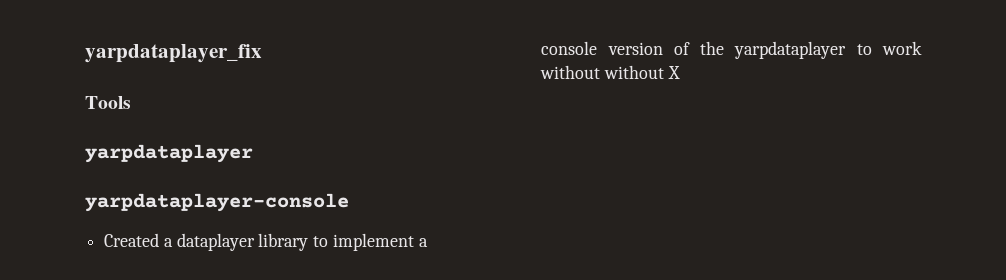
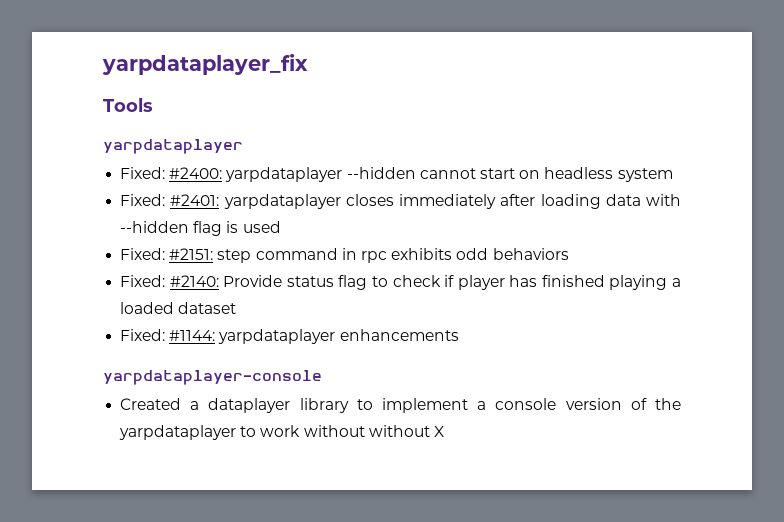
+ Fixed: #2400: yarpdataplayer --hidden cannot start on headless system
+ Fixed: #2401: yarpdataplayer closes immediately after loading data with --hidden flag is used
+ Fixed: #2151: step command in rpc exhibits odd behaviors
+ Fixed: #2140: Provide status flag to check if player has finished playing a loaded dataset
+ Fixed: #1144: yarpdataplayer enhancements

